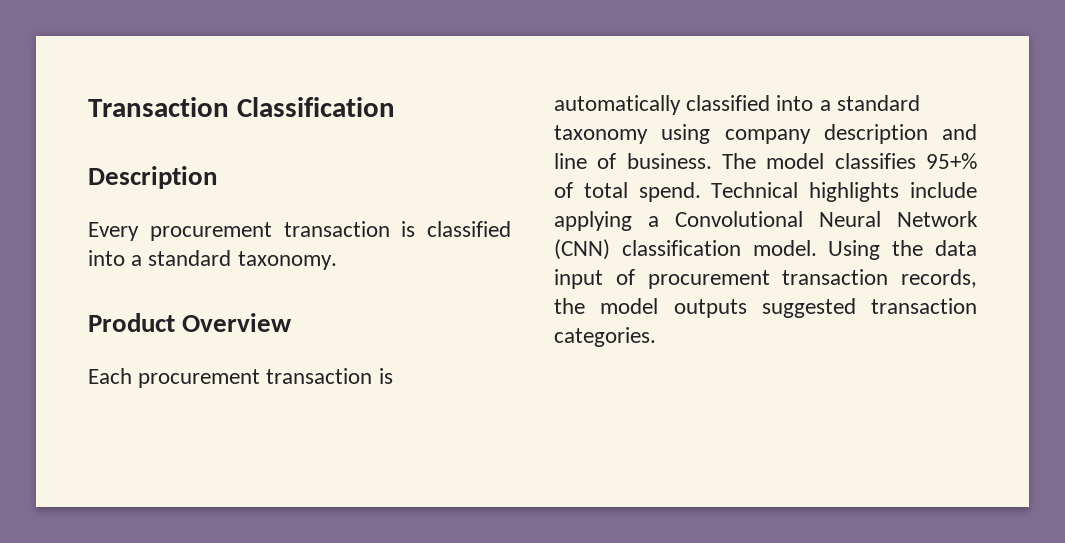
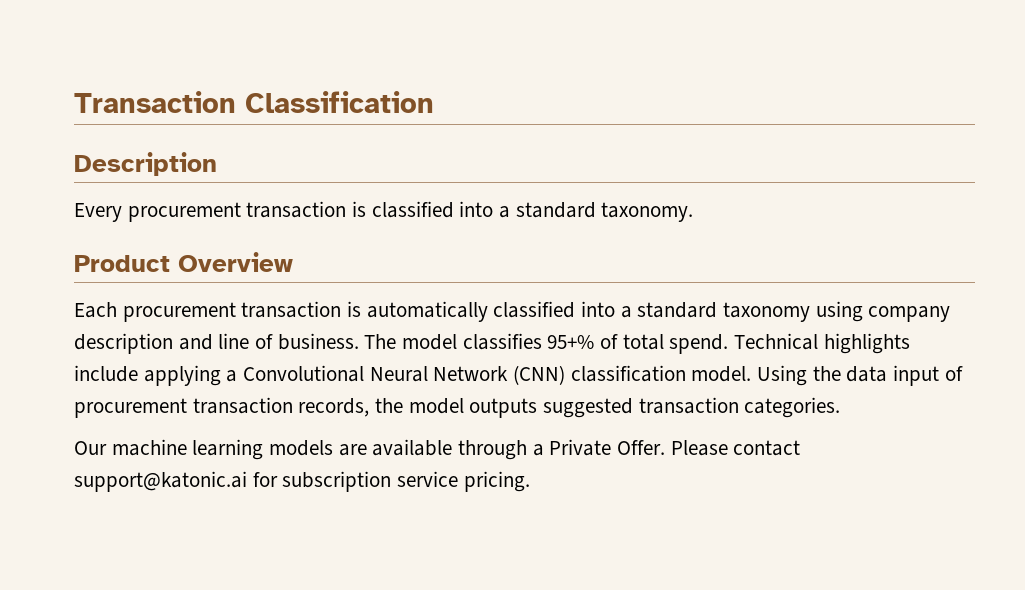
+ Our machine learning models are available through a Private Offer. Please contact support@katonic.ai for subscription service pricing.

